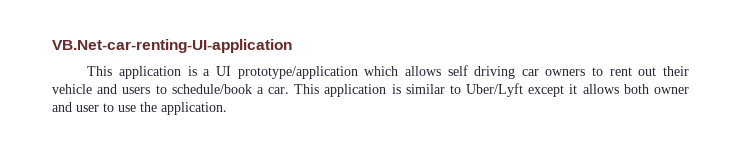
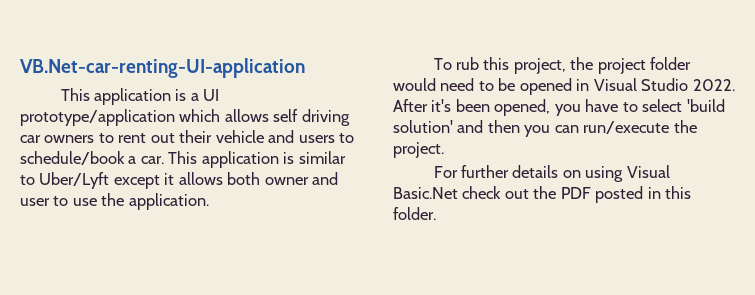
+ To rub this project, the project folder would need to be opened in Visual Studio 2022. After it's been opened, you have to select 'build solution' and then you can run/execute the project.
+ For further details on using Visual Basic.Net check out the PDF posted in this folder.

